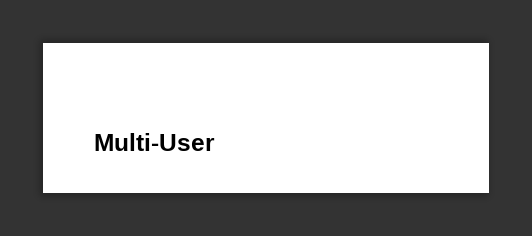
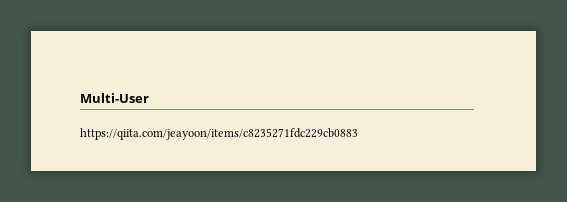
+ https://qiita.com/jeayoon/items/c8235271fdc229cb0883

